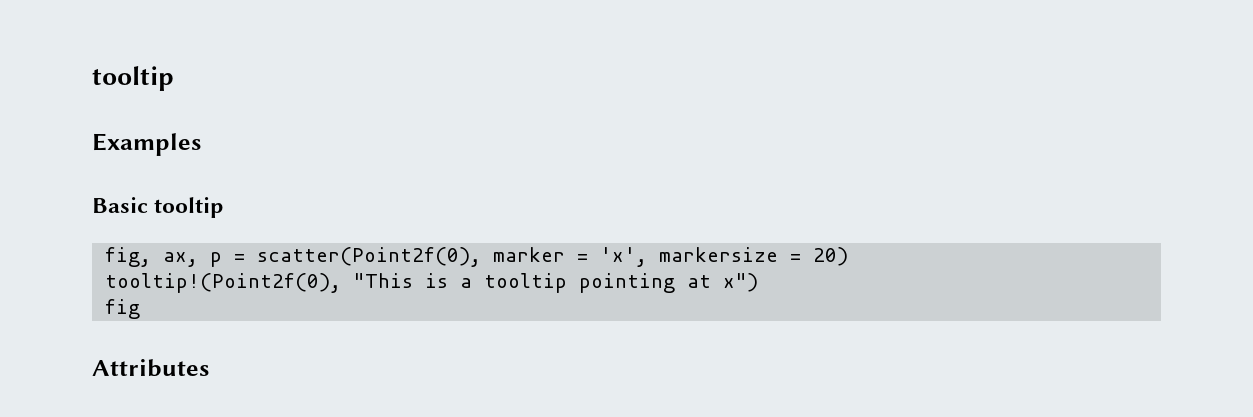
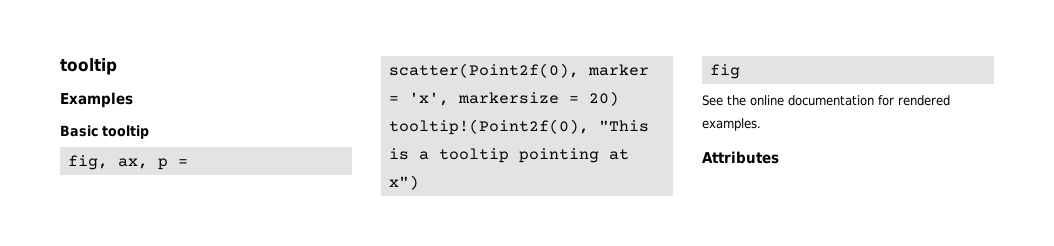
+ See the online documentation for rendered examples.

